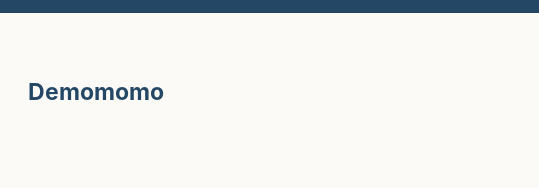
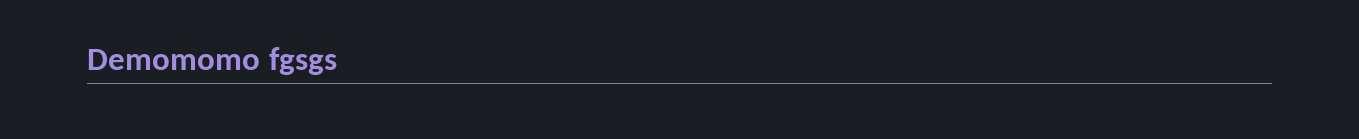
- Demomomo
+ Demomomo fgsgs

